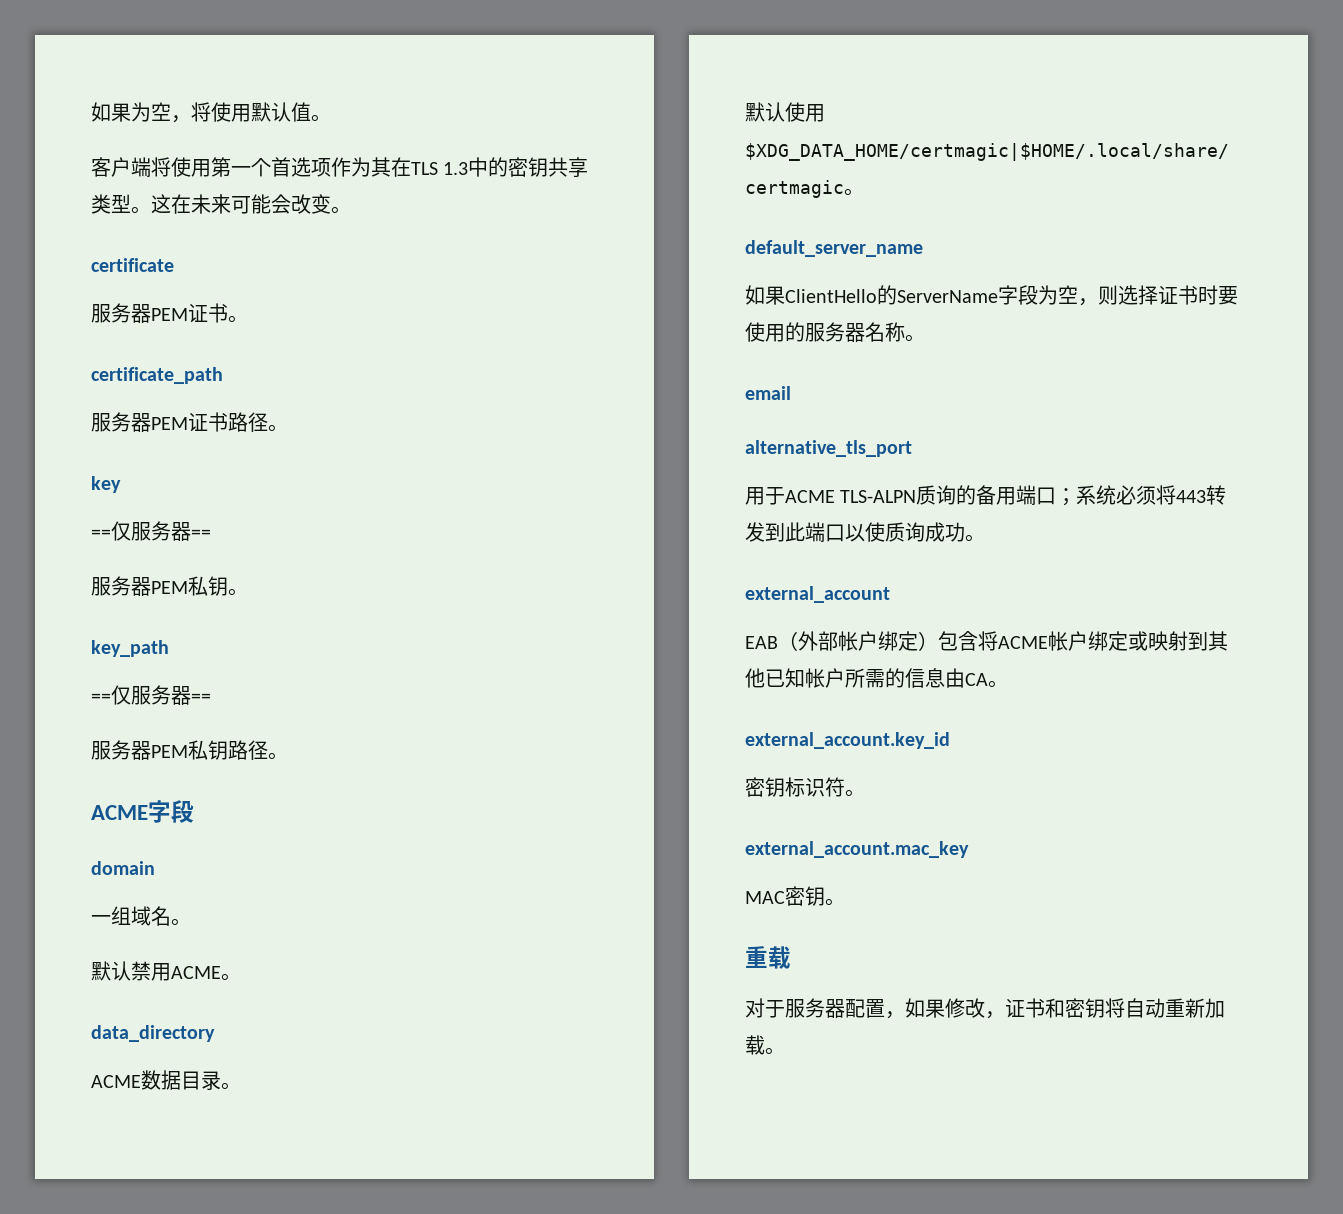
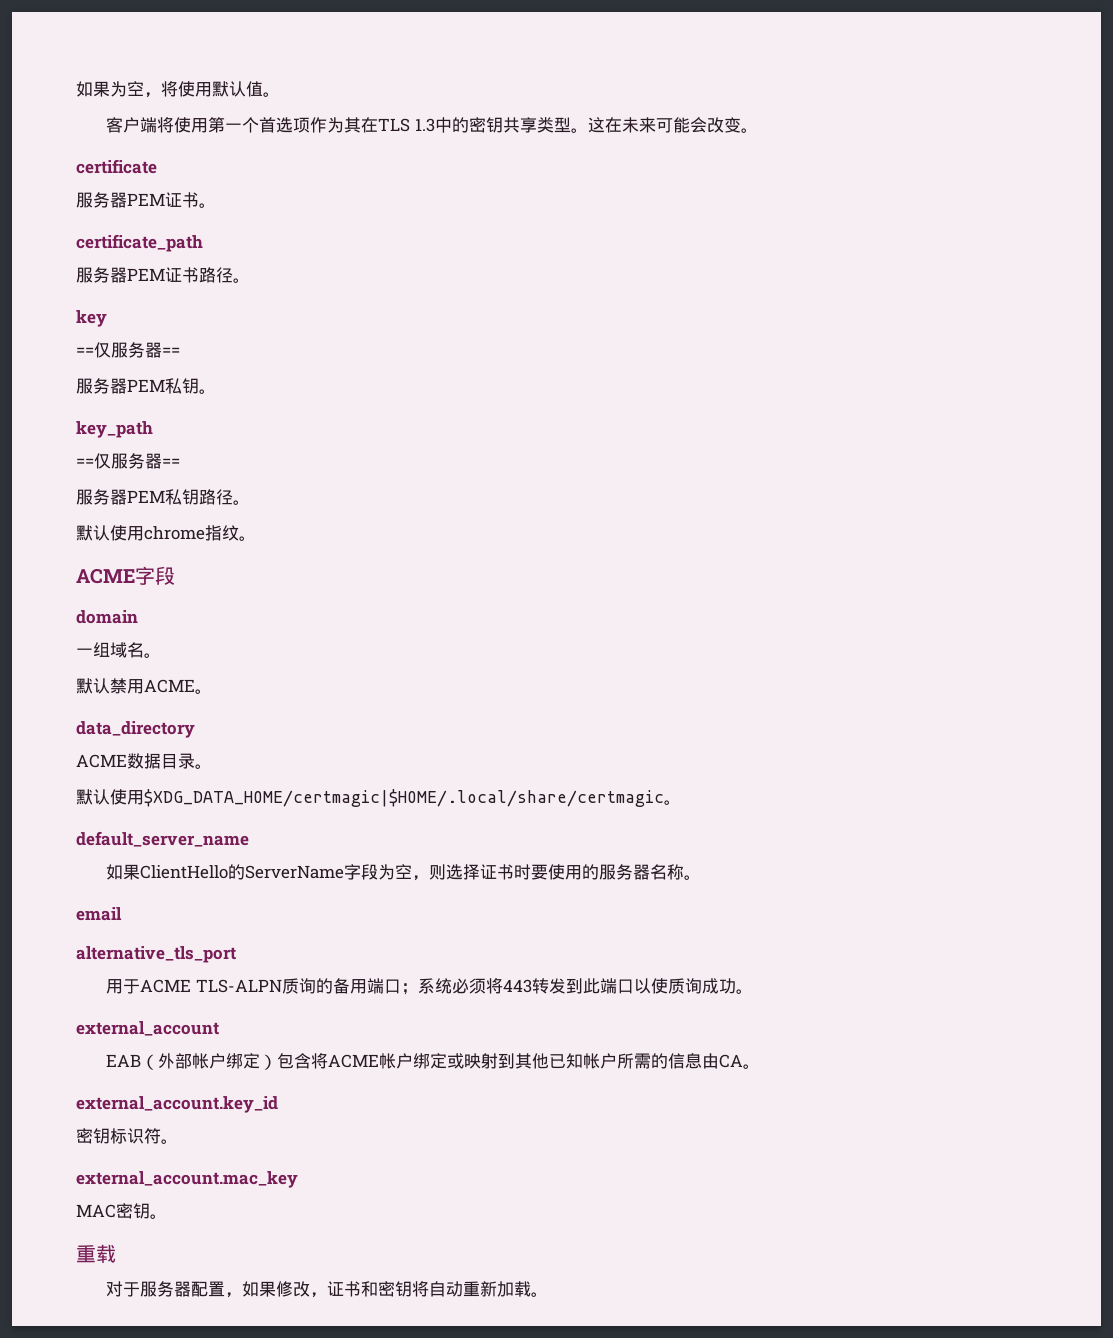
+ 默认使用chrome指纹。

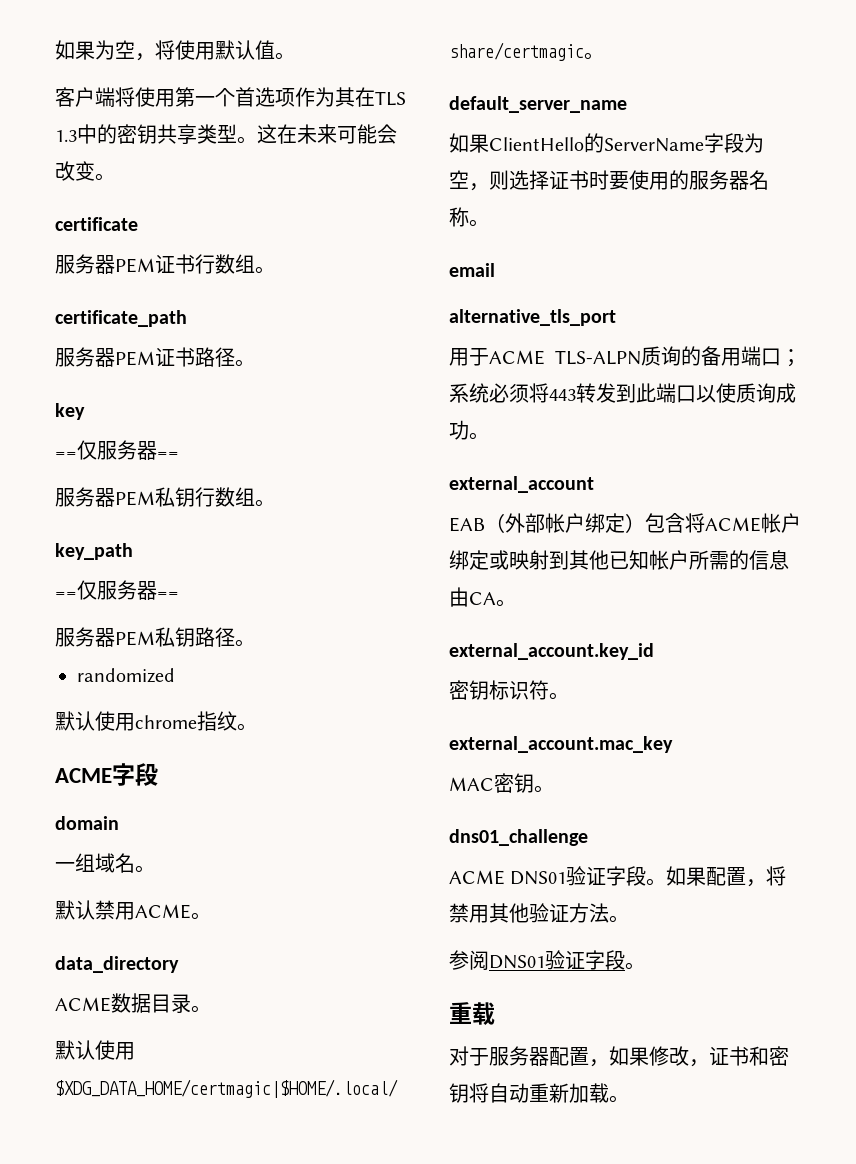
- 服务器PEM证书。
+ 服务器PEM证书行数组。
- 服务器PEM私钥。
+ 服务器PEM私钥行数组。
+ randomized
+ dns01_challenge
+ ACME DNS01验证字段。如果配置，将禁用其他验证方法。
+ 参阅DNS01验证字段。

